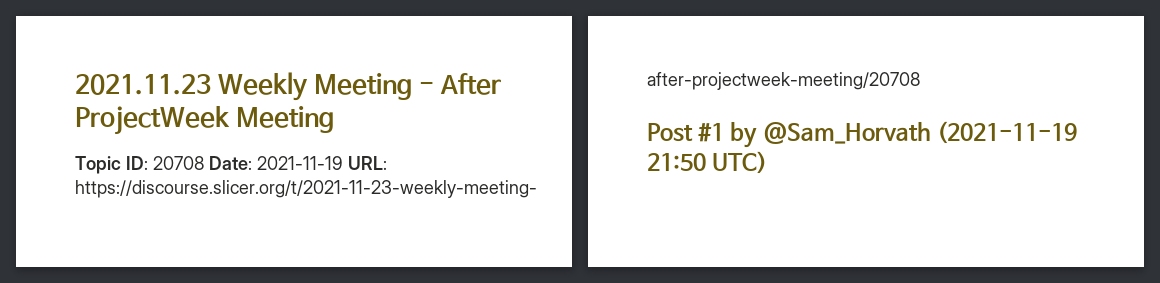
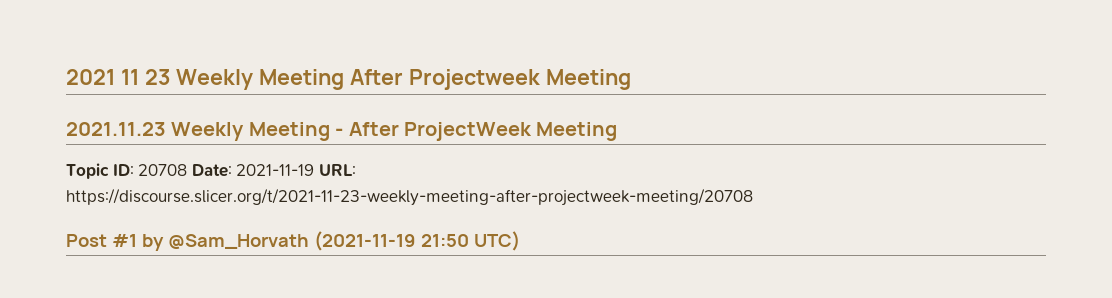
+ 2021 11 23 Weekly Meeting After Projectweek Meeting

